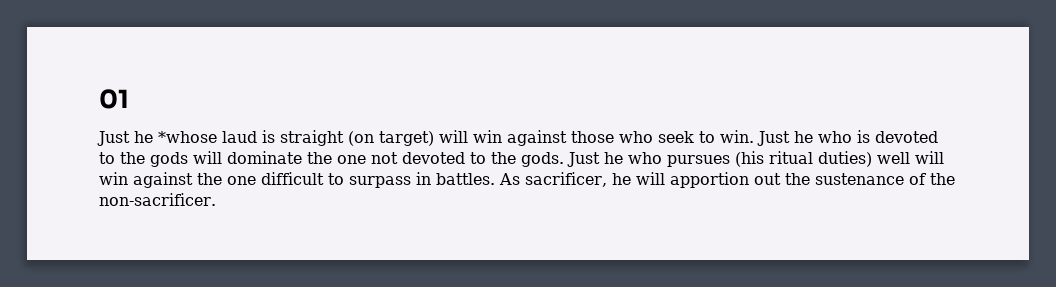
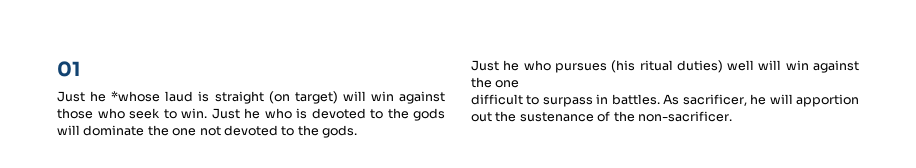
- Just he who is devoted to the gods will dominate the one not devoted to the gods. Just he who pursues (his ritual duties) well will win against the one difficult to surpass in battles.
+ Just he who is devoted to the gods will dominate the one not devoted to the gods.
+ Just he who pursues (his ritual duties) well will win against the one
+ difficult to surpass in battles.

